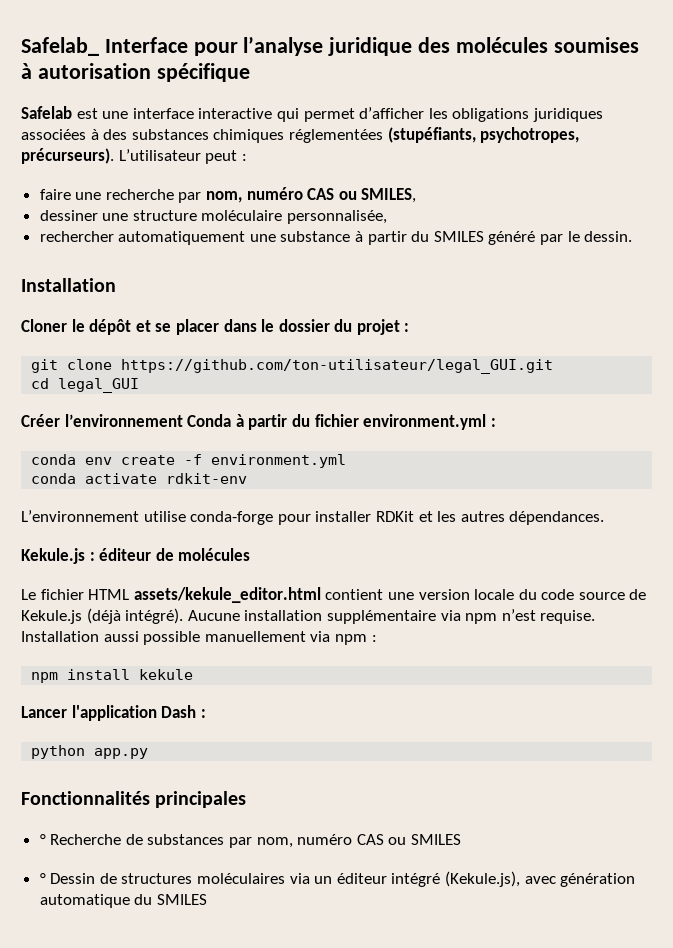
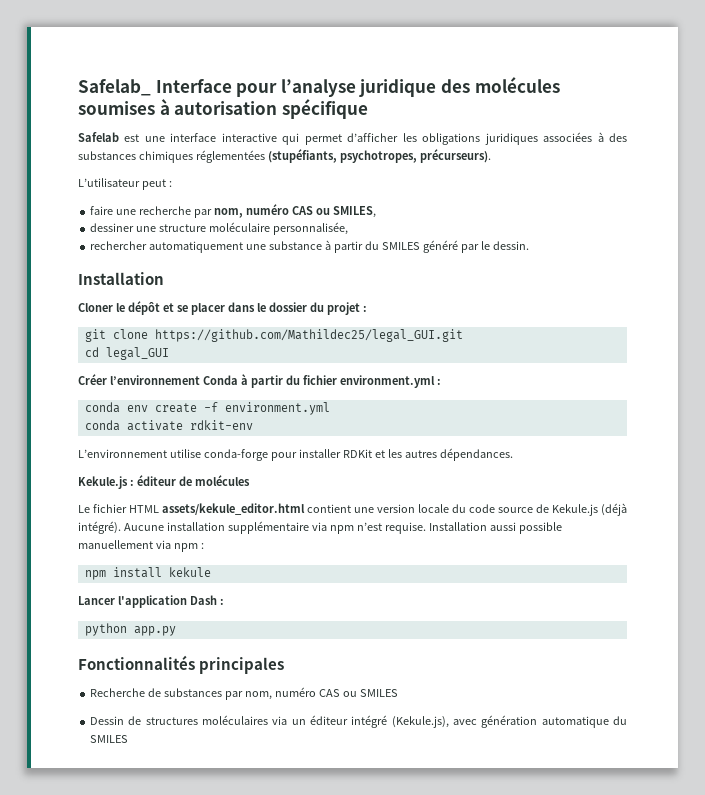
- Safelab est une interface interactive qui permet d’afficher les obligations juridiques associées à des substances chimiques réglementées (stupéfiants, psychotropes, précurseurs). L’utilisateur peut :
+ Safelab est une interface interactive qui permet d’afficher les obligations juridiques associées à des substances chimiques réglementées (stupéfiants, psychotropes, précurseurs).
+ L’utilisateur peut :
- git clone https://github.com/ton-utilisateur/legal_GUI.git
+ git clone https://github.com/Mathildec25/legal_GUI.git
- ° Recherche de substances par nom, numéro CAS ou SMILES
+ Recherche de substances par nom, numéro CAS ou SMILES
- ° Dessin de structures moléculaires via un éditeur intégré (Kekule.js), avec génération automatique du SMILES
+ Dessin de structures moléculaires via un éditeur intégré (Kekule.js), avec génération automatique du SMILES

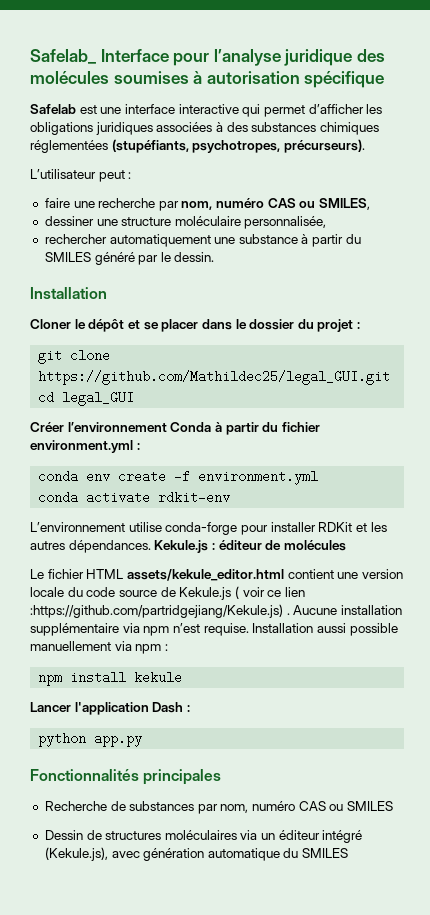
- L’environnement utilise conda-forge pour installer RDKit et les autres dépendances.
- Kekule.js : éditeur de molécules
+ L’environnement utilise conda-forge pour installer RDKit et les autres dépendances. Kekule.js : éditeur de molécules
- Le fichier HTML assets/kekule_editor.html contient une version locale du code source de Kekule.js (déjà intégré).
+ Le fichier HTML assets/kekule_editor.html contient une version locale du code source de Kekule.js ( voir ce lien :https://github.com/partridgejiang/Kekule.js) .

